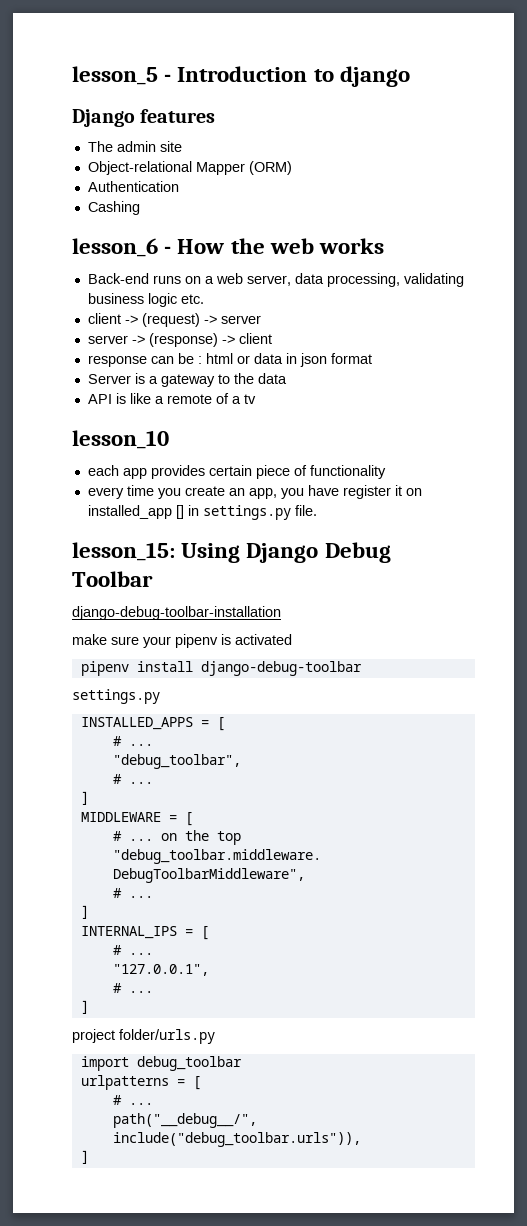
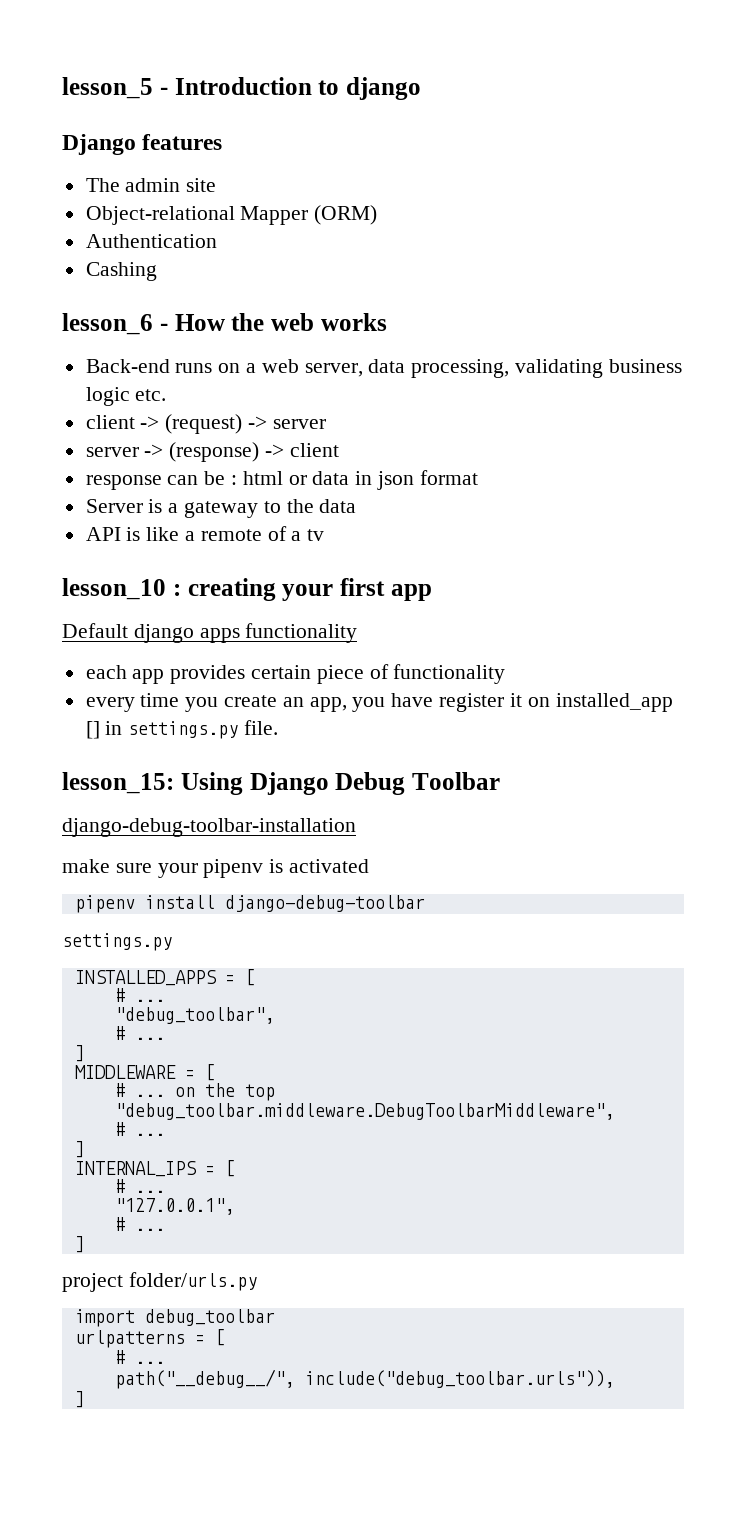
- lesson_10
+ lesson_10 : creating your first app
+ Default django apps functionality

